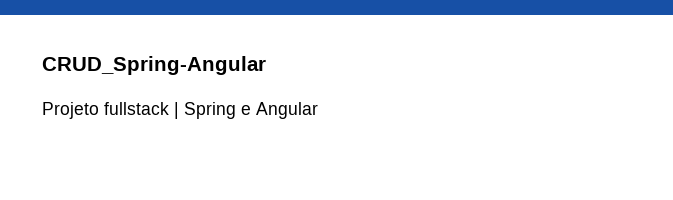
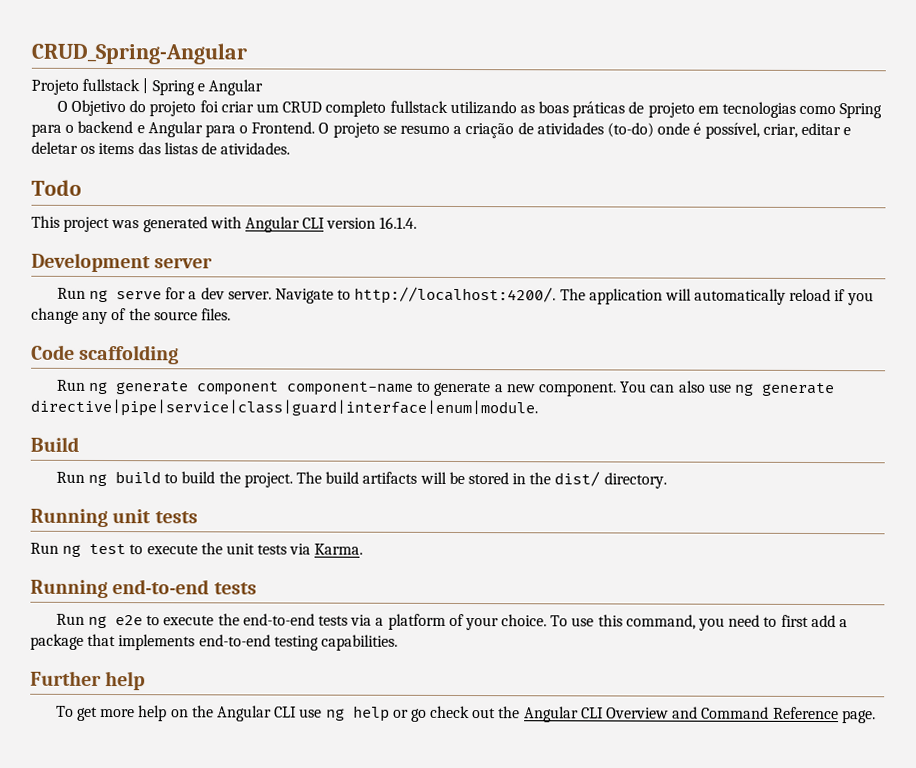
+ O Objetivo do projeto foi criar um CRUD completo fullstack utilizando as boas práticas de projeto em tecnologias como Spring para o backend e Angular para o Frontend. O projeto se resumo a criação de atividades (to-do) onde é possível, criar, editar e deletar os items das listas de atividades.
+ Todo
+ This project was generated with Angular CLI version 16.1.4.
+ Development server
+ Run ng serve for a dev server. Navigate to http://localhost:4200/. The application will automatically reload if you change any of the source files.
+ Code scaffolding
+ Run ng generate component component-name to generate a new component. You can also use ng generate directive|pipe|service|class|guard|interface|enum|module.
+ Build
+ Run ng build to build the project. The build artifacts will be stored in the dist/ directory.
+ Running unit tests
+ Run ng test to execute the unit tests via Karma.
+ Running end-to-end tests
+ Run ng e2e to execute the end-to-end tests via a platform of your choice. To use this command, you need to first add a package that implements end-to-end testing capabilities.
+ Further help
+ To get more help on the Angular CLI use ng help or go check out the Angular CLI Overview and Command Reference page.

